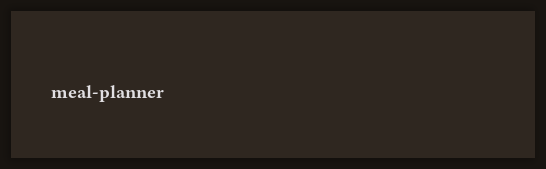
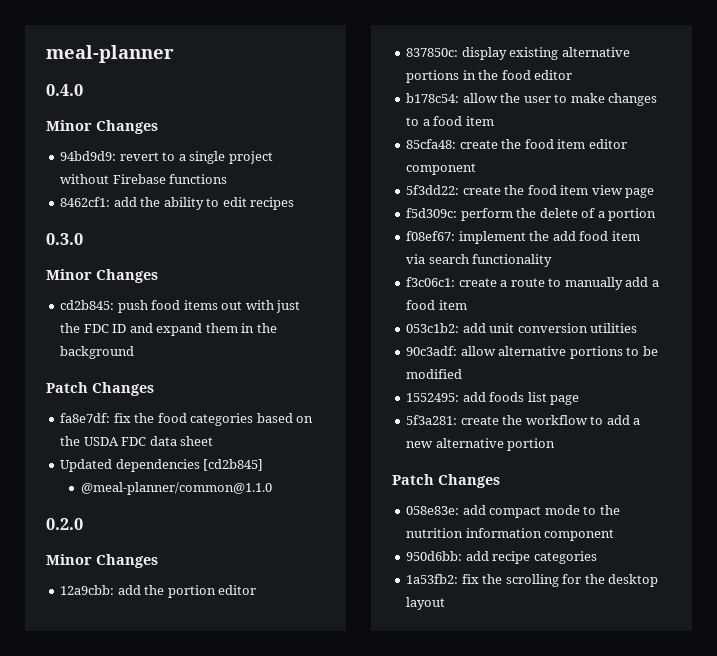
+ 0.4.0
+ Minor Changes
+ 94bd9d9: revert to a single project without Firebase functions
+ 8462cf1: add the ability to edit recipes
+ 0.3.0
+ Minor Changes
+ cd2b845: push food items out with just the FDC ID and expand them in the background
+ Patch Changes
+ fa8e7df: fix the food categories based on the USDA FDC data sheet
+ Updated dependencies [cd2b845]
+ @meal-planner/common@1.1.0
+ 0.2.0
+ Minor Changes
+ 12a9cbb: add the portion editor
+ 837850c: display existing alternative portions in the food editor
+ b178c54: allow the user to make changes to a food item
+ 85cfa48: create the food item editor component
+ 5f3dd22: create the food item view page
+ f5d309c: perform the delete of a portion
+ f08ef67: implement the add food item via search functionality
+ f3c06c1: create a route to manually add a food item
+ 053c1b2: add unit conversion utilities
+ 90c3adf: allow alternative portions to be modified
+ 1552495: add foods list page
+ 5f3a281: create the workflow to add a new alternative portion
+ Patch Changes
+ 058e83e: add compact mode to the nutrition information component
+ 950d6bb: add recipe categories
+ 1a53fb2: fix the scrolling for the desktop layout

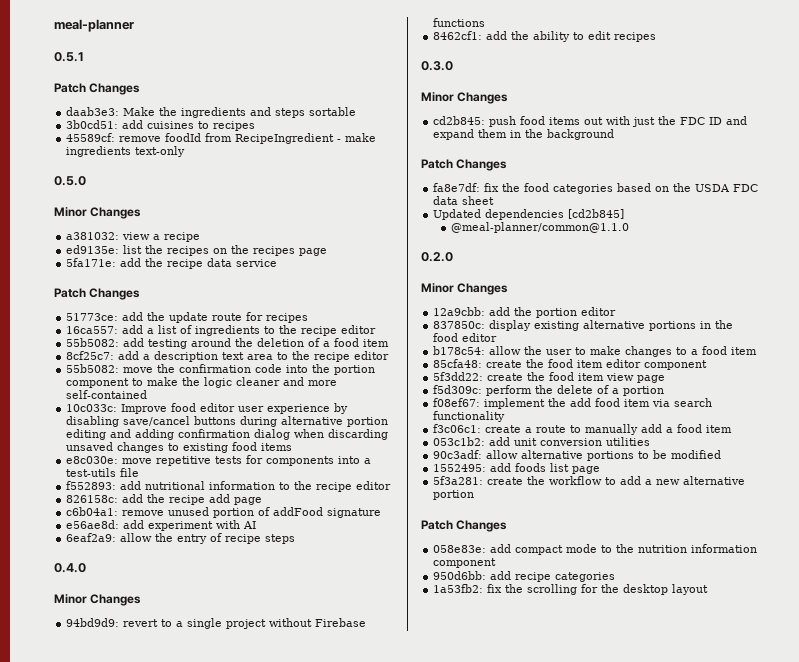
+ 0.5.1
+ Patch Changes
+ daab3e3: Make the ingredients and steps sortable
+ 3b0cd51: add cuisines to recipes
+ 45589cf: remove foodId from RecipeIngredient - make ingredients text-only
+ 0.5.0
+ Minor Changes
+ a381032: view a recipe
+ ed9135e: list the recipes on the recipes page
+ 5fa171e: add the recipe data service
+ Patch Changes
+ 51773ce: add the update route for recipes
+ 16ca557: add a list of ingredients to the recipe editor
+ 55b5082: add testing around the deletion of a food item
+ 8cf25c7: add a description text area to the recipe editor
+ 55b5082: move the confirmation code into the portion component to make the logic cleaner and more self-contained
+ 10c033c: Improve food editor user experience by disabling save/cancel buttons during alternative portion editing and adding confirmation dialog when discarding unsaved changes to existing food items
+ e8c030e: move repetitive tests for components into a test-utils file
+ f552893: add nutritional information to the recipe editor
+ 826158c: add the recipe add page
+ c6b04a1: remove unused portion of addFood signature
+ e56ae8d: add experiment with AI
+ 6eaf2a9: allow the entry of recipe steps

